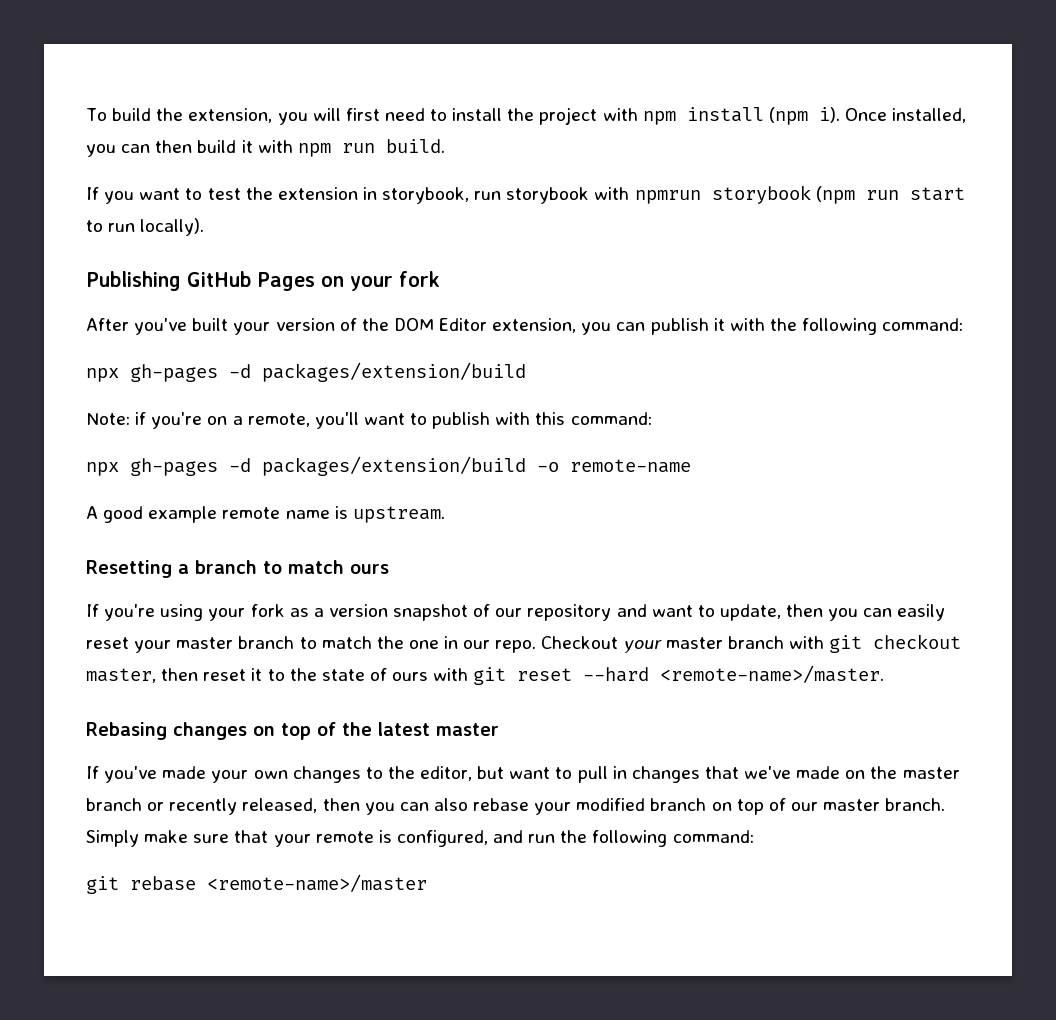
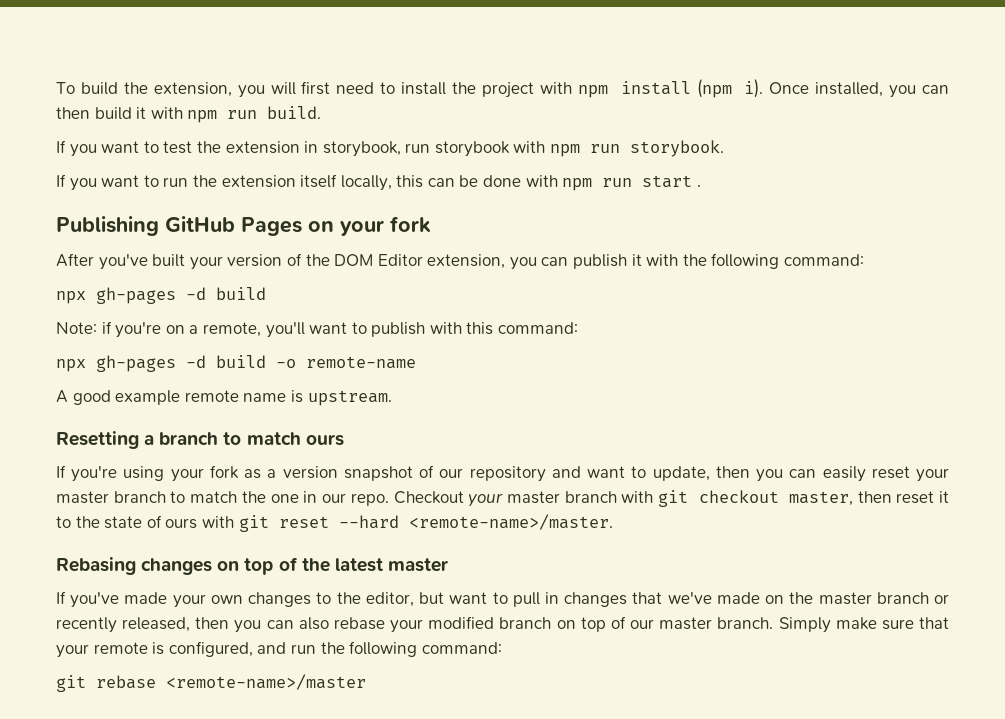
- If you want to test the extension in storybook, run storybook with npmrun storybook (npm run start to run locally).
+ If you want to test the extension in storybook, run storybook with npm run storybook.
+ If you want to run the extension itself locally, this can be done with npm run start .
  After you've built your version of the DOM Editor extension, you can publish it with the following command:
- npx gh-pages -d packages/extension/build
+ npx gh-pages -d build
- npx gh-pages -d packages/extension/build -o remote-name
+ npx gh-pages -d build -o remote-name

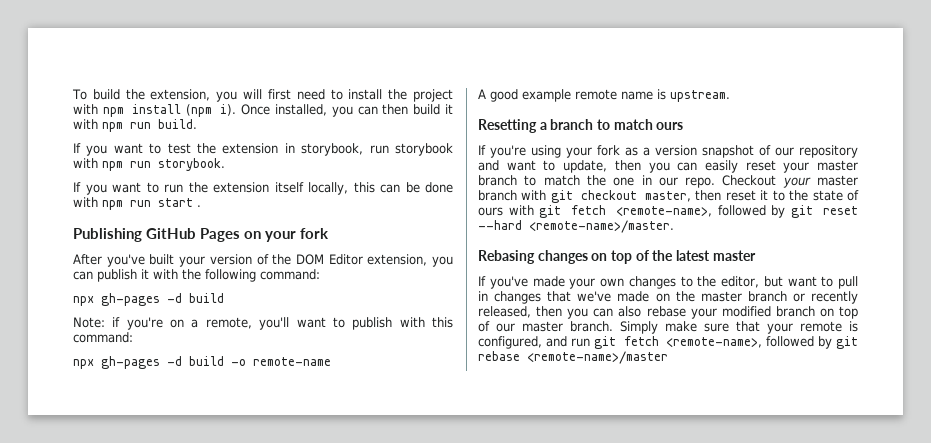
- Checkout your master branch with git checkout master, then reset it to the state of ours with git reset --hard <remote-name>/master.
+ Checkout your master branch with git checkout master, then reset it to the state of ours with git fetch <remote-name>, followed by git reset --hard <remote-name>/master.
- Simply make sure that your remote is configured, and run the following command:
- git rebase <remote-name>/master
+ Simply make sure that your remote is configured, and run git fetch <remote-name>, followed by git rebase <remote-name>/master

